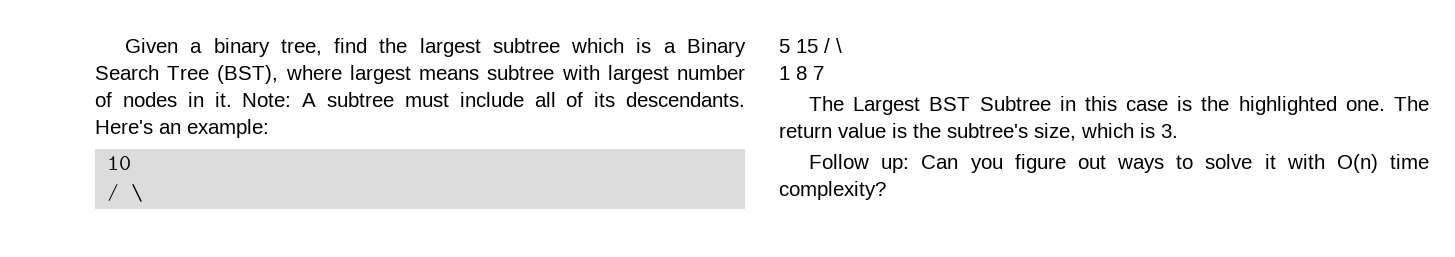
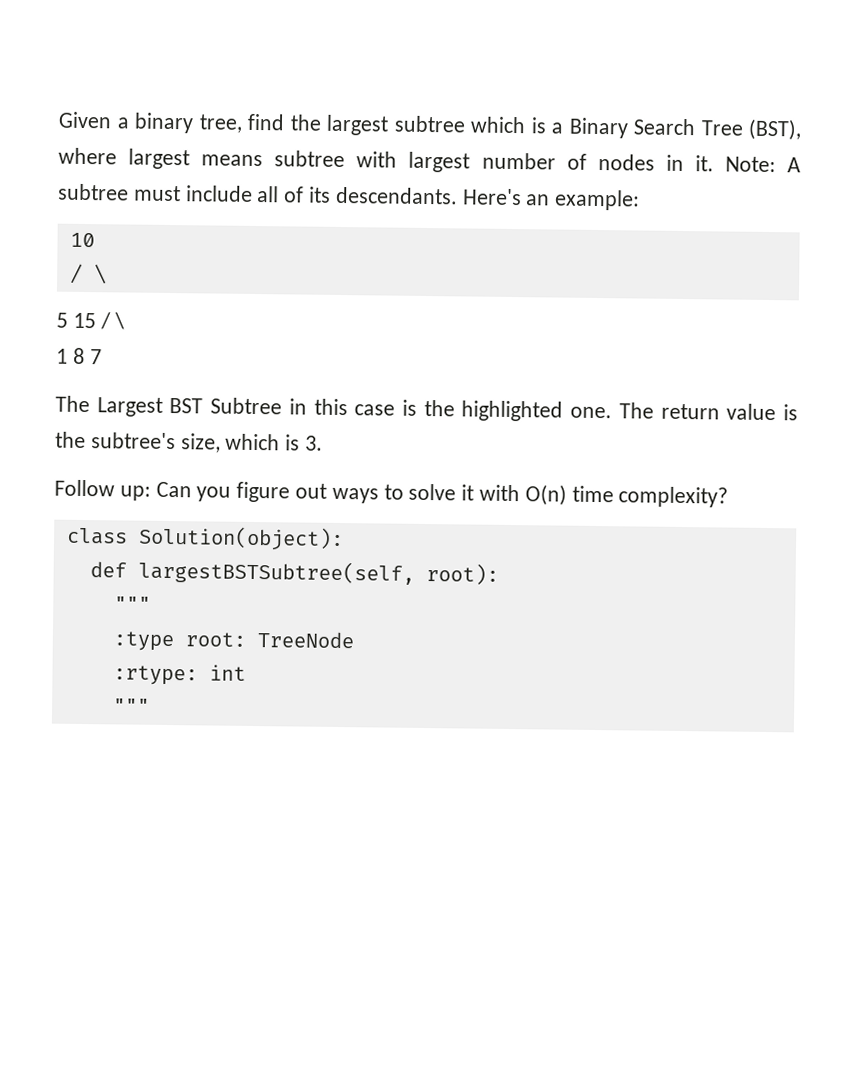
+ class Solution(object):
+ def largestBSTSubtree(self, root):
+ """
+ :type root: TreeNode
+ :rtype: int
+ """

